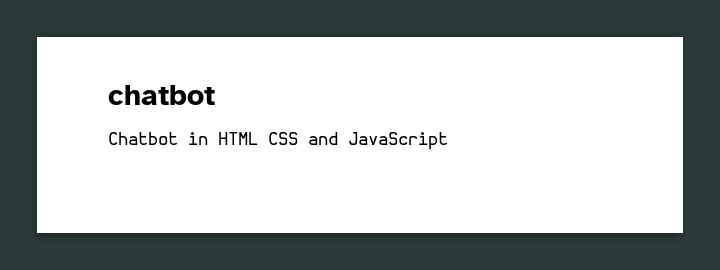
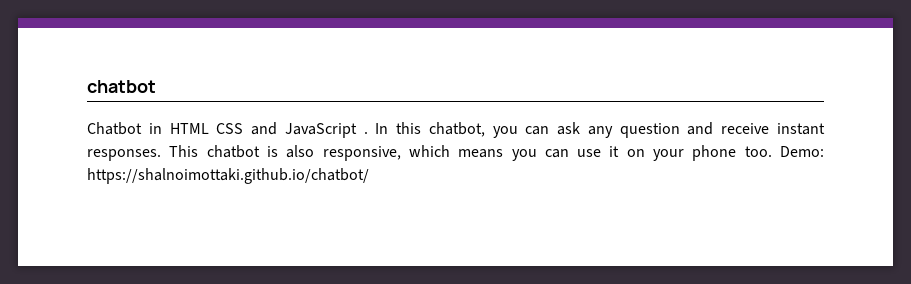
- Chatbot in HTML CSS and JavaScript
+ Chatbot in HTML CSS and JavaScript . In this chatbot, you can ask any question and receive instant responses. This chatbot is also responsive, which means you can use it on your phone too. Demo: https://shalnoimottaki.github.io/chatbot/

